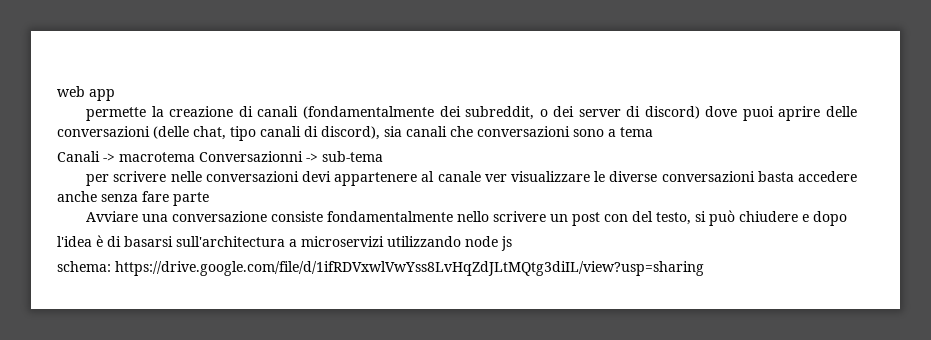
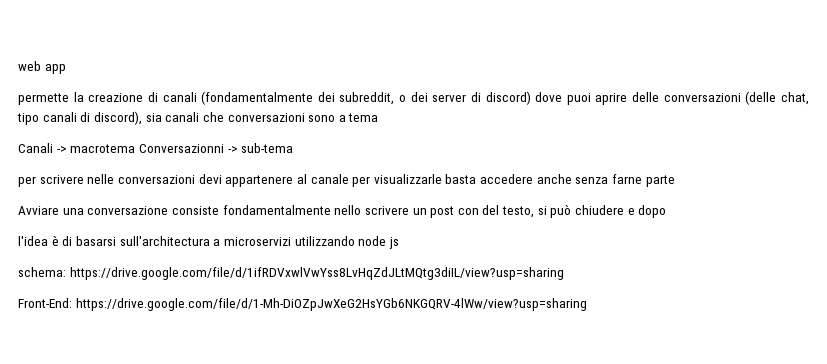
- per scrivere nelle conversazioni devi appartenere al canale ver visualizzare le diverse conversazioni basta accedere anche senza fare parte
+ per scrivere nelle conversazioni devi appartenere al canale per visualizzarle basta accedere anche senza farne parte
+ Front-End: https://drive.google.com/file/d/1-Mh-DiOZpJwXeG2HsYGb6NKGQRV-4lWw/view?usp=sharing

